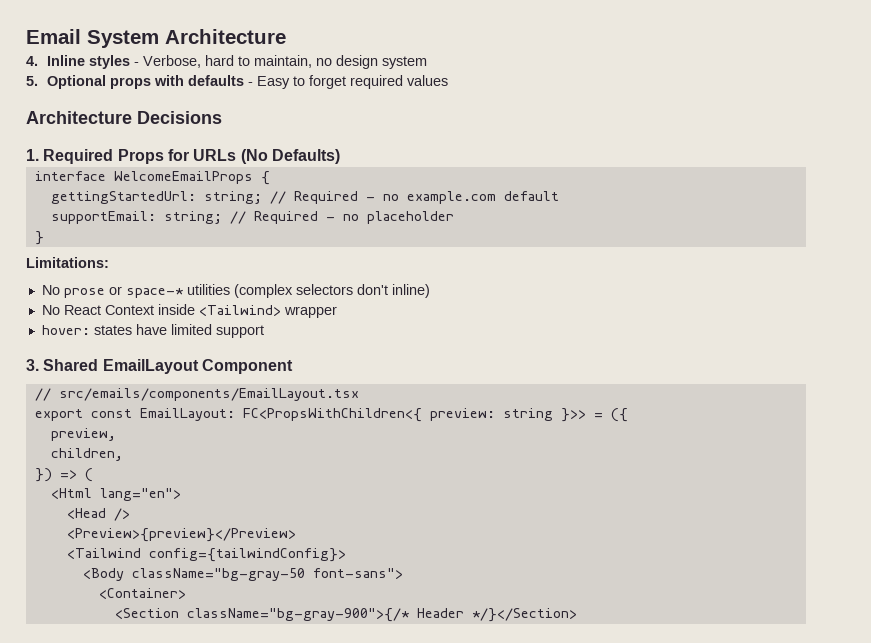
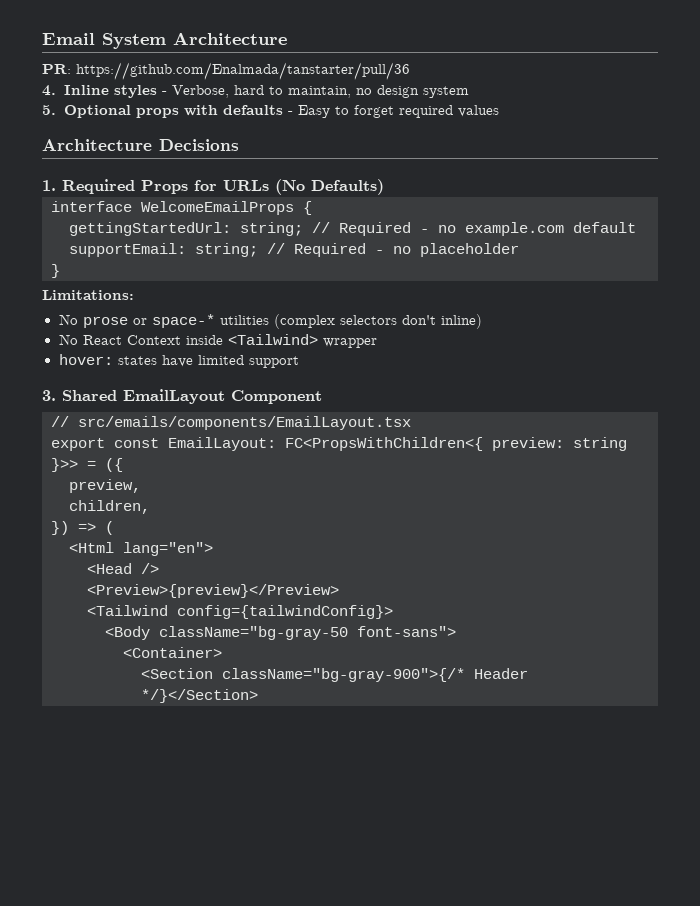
+ PR: https://github.com/Enalmada/tanstarter/pull/36

